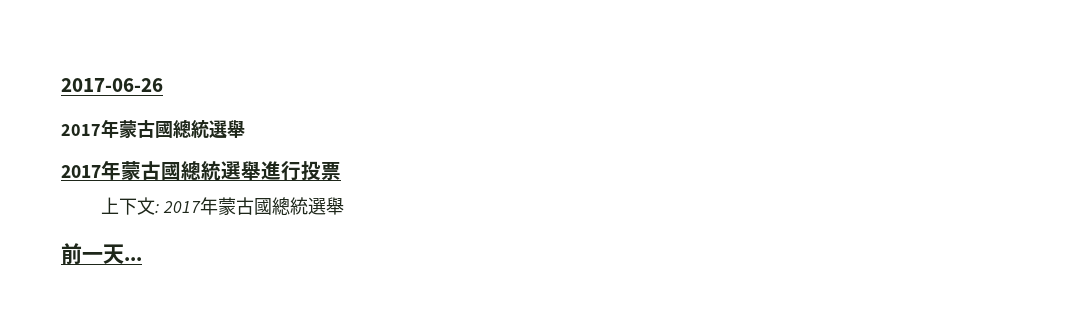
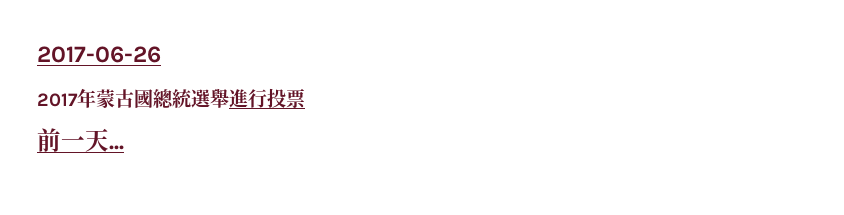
  2017-06-26
- 2017年蒙古國總統選舉
  2017年蒙古國總統選舉進行投票
- 上下文: 2017年蒙古國總統選舉

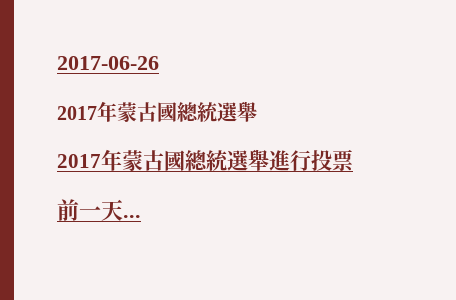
  2017-06-26
+ 2017年蒙古國總統選舉

